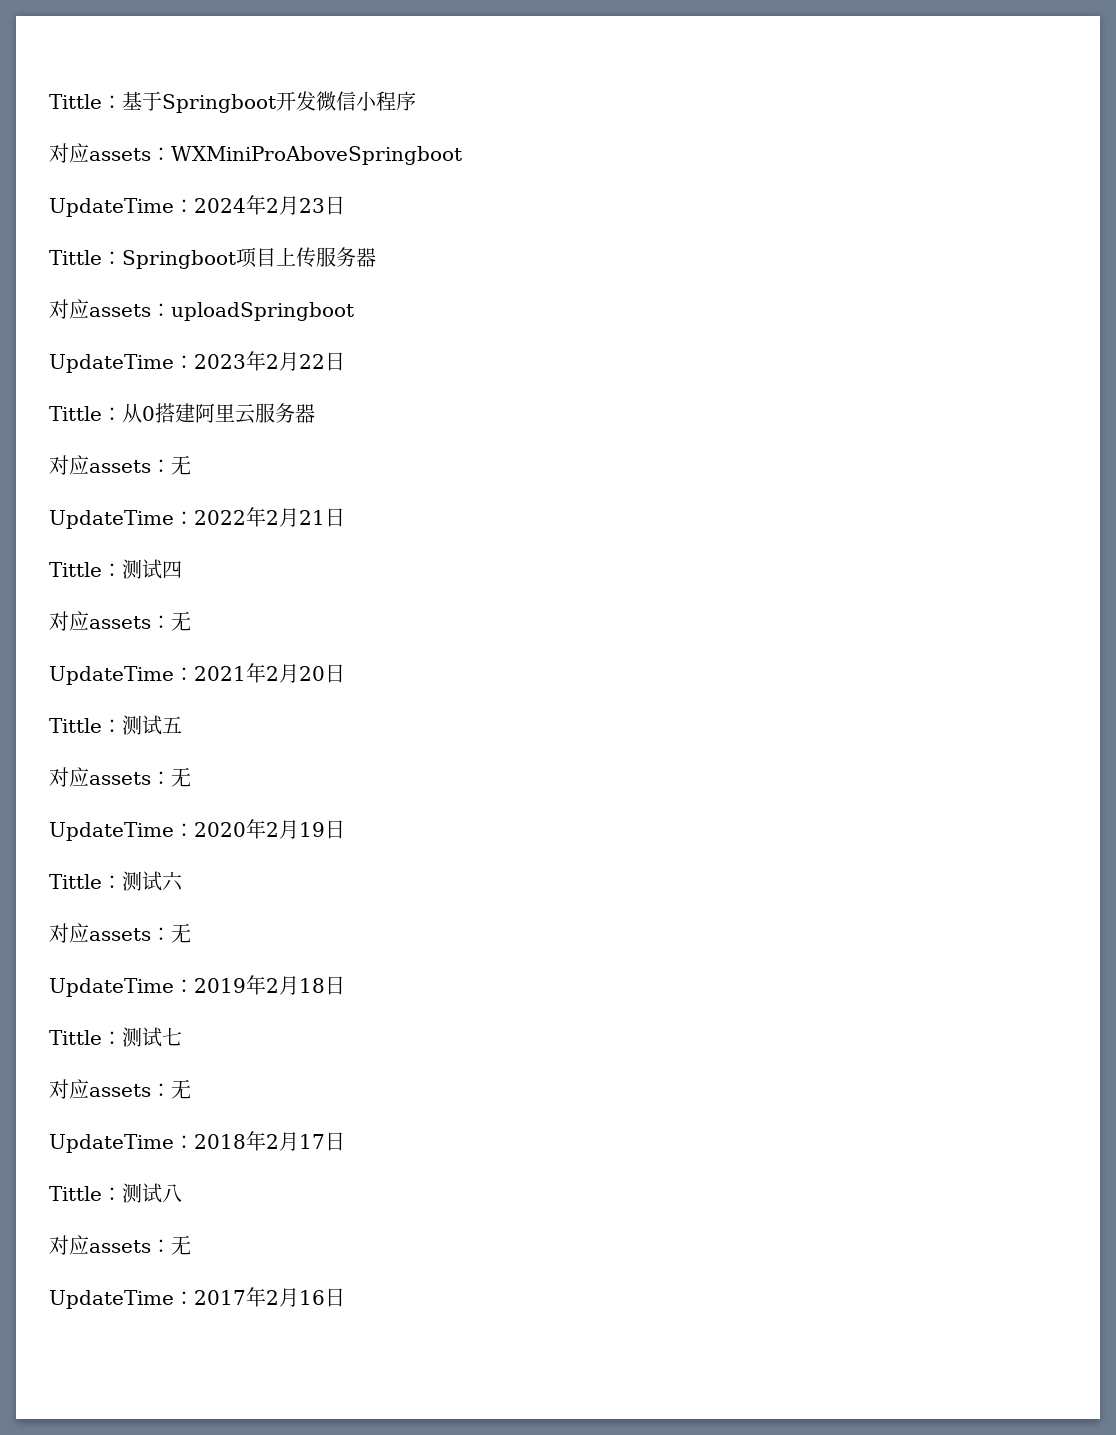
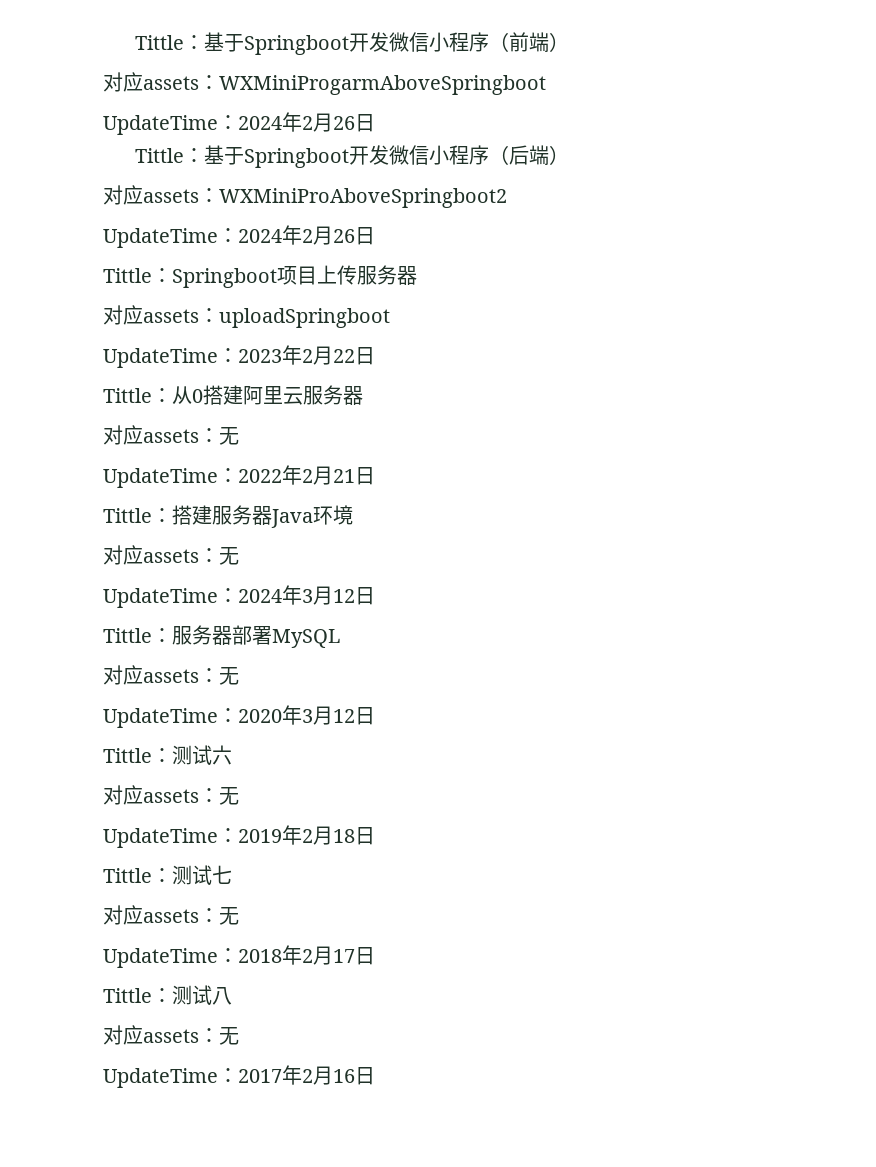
- Tittle：基于Springboot开发微信小程序
- 对应assets：WXMiniProAboveSpringboot
- UpdateTime：2024年2月23日
+ Tittle：基于Springboot开发微信小程序（前端）
+ 对应assets：WXMiniProgarmAboveSpringboot
+ UpdateTime：2024年2月26日
+ Tittle：基于Springboot开发微信小程序（后端）
+ 对应assets：WXMiniProAboveSpringboot2
+ UpdateTime：2024年2月26日
- Tittle：测试四
+ Tittle：搭建服务器Java环境
  对应assets：无
- UpdateTime：2021年2月20日
- Tittle：测试五
+ UpdateTime：2024年3月12日
+ Tittle：服务器部署MySQL
- UpdateTime：2020年2月19日
+ UpdateTime：2020年3月12日

